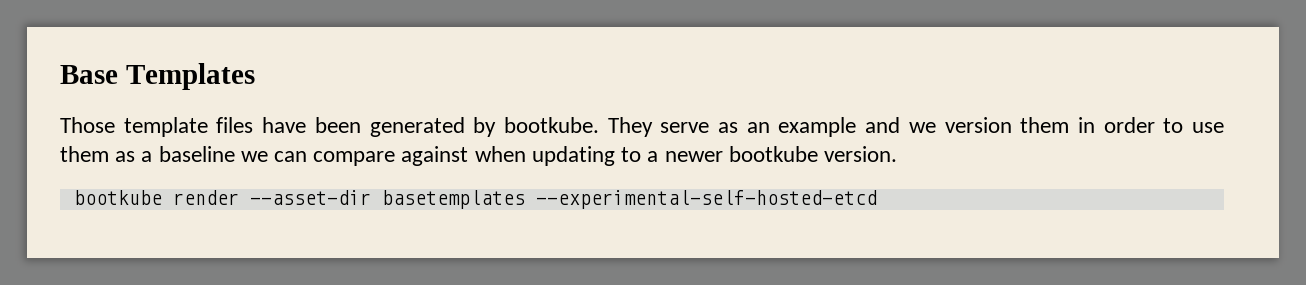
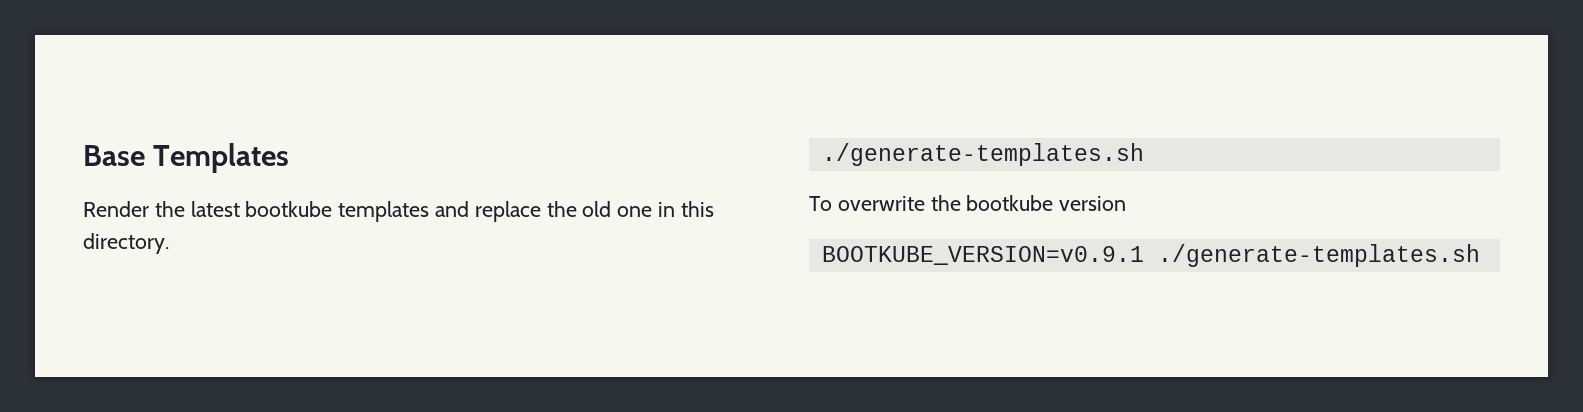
- Those template files have been generated by bootkube. They serve as an example and we version them in order to use them as a baseline we can compare against when updating to a newer bootkube version.
- bootkube render --asset-dir basetemplates --experimental-self-hosted-etcd
+ Render the latest bootkube templates and replace the old one in this directory.
+ ./generate-templates.sh
+ To overwrite the bootkube version
+ BOOTKUBE_VERSION=v0.9.1 ./generate-templates.sh

